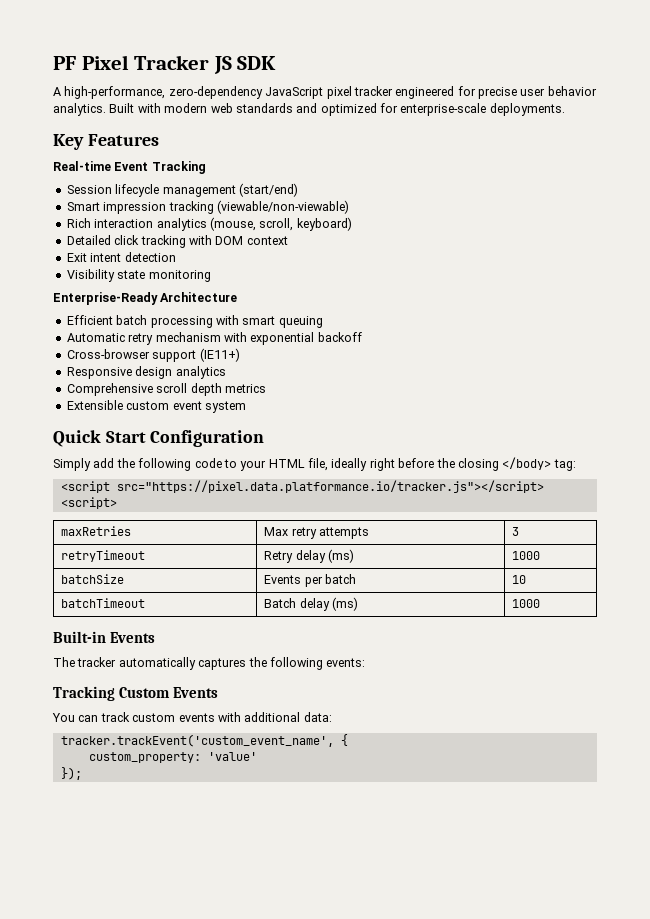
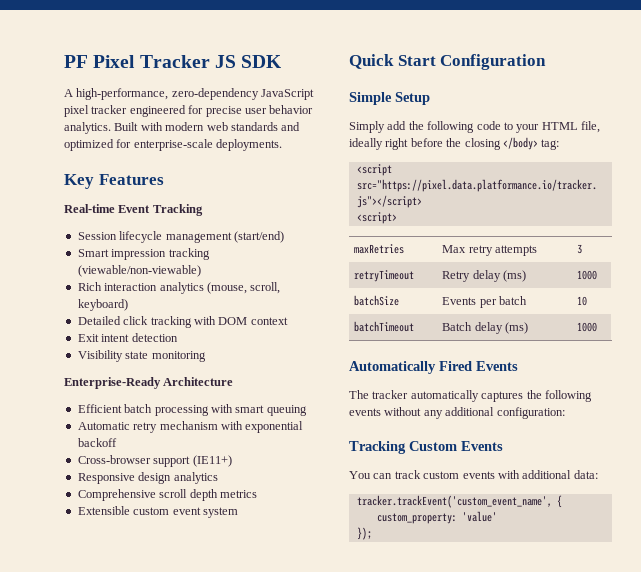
+ Simple Setup
- Built-in Events
+ Automatically Fired Events
- The tracker automatically captures the following events:
+ The tracker automatically captures the following events without any additional configuration:

